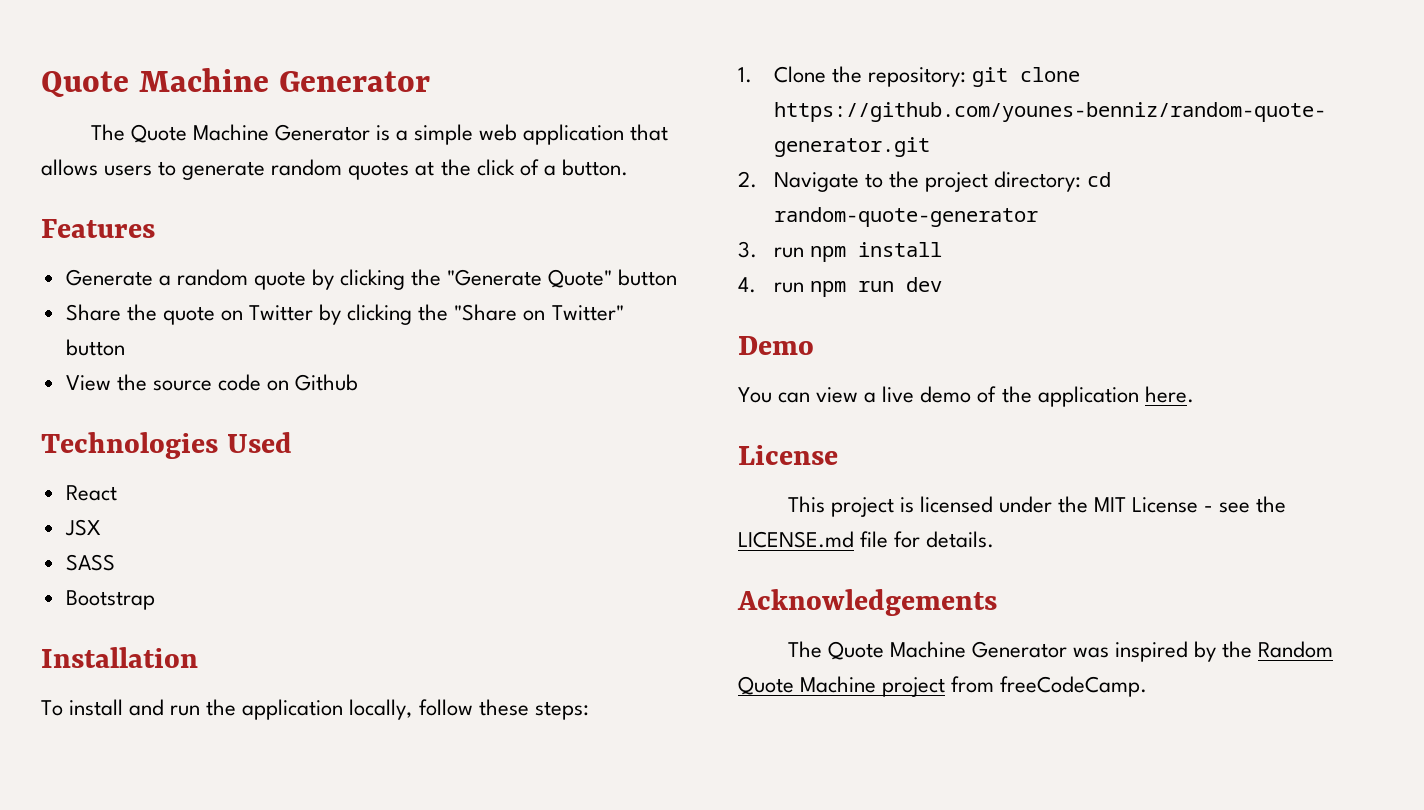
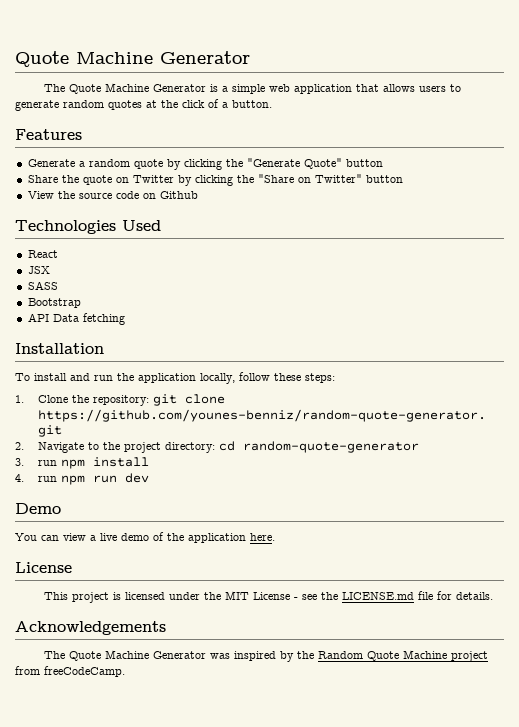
+ API Data fetching

